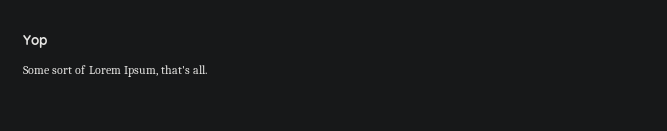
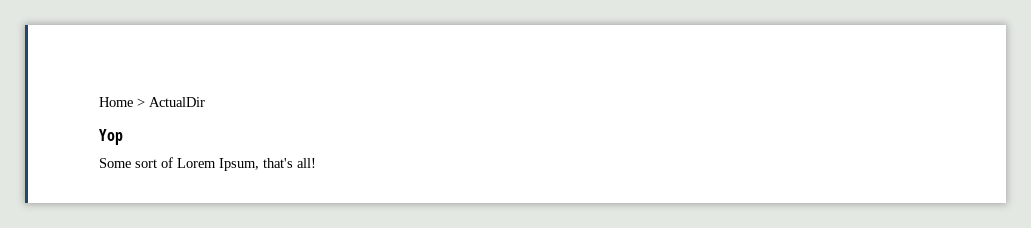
+ Home > ActualDir
- Some sort of Lorem Ipsum, that's all.
+ Some sort of Lorem Ipsum, that's all!

